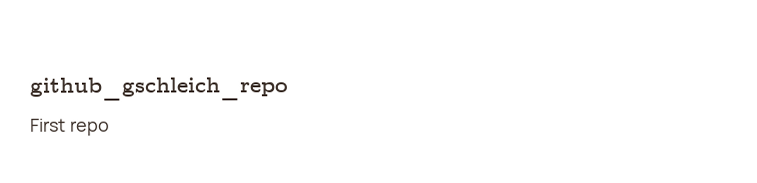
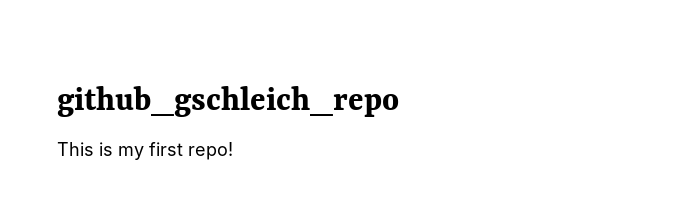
- First repo
+ This is my first repo!

